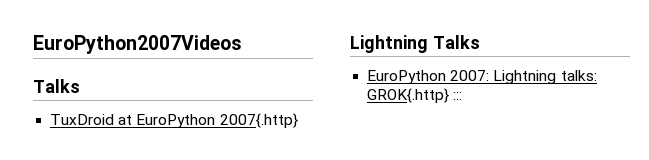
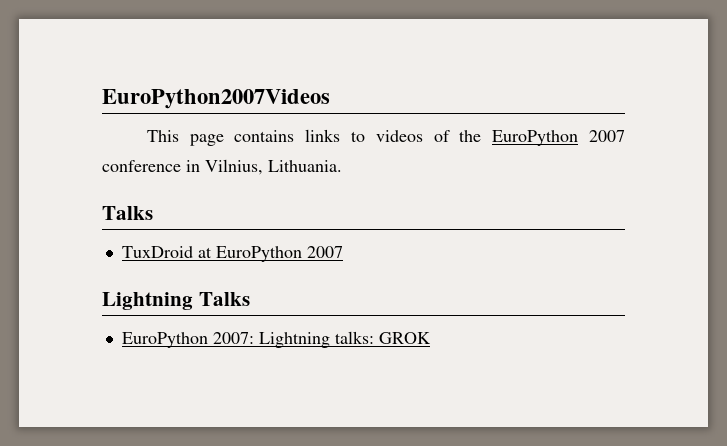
+ This page contains links to videos of the EuroPython 2007 conference in Vilnius, Lithuania.
- TuxDroid at EuroPython 2007{.http}
+ TuxDroid at EuroPython 2007
- EuroPython 2007: Lightning talks: GROK{.http} :::
+ EuroPython 2007: Lightning talks: GROK

